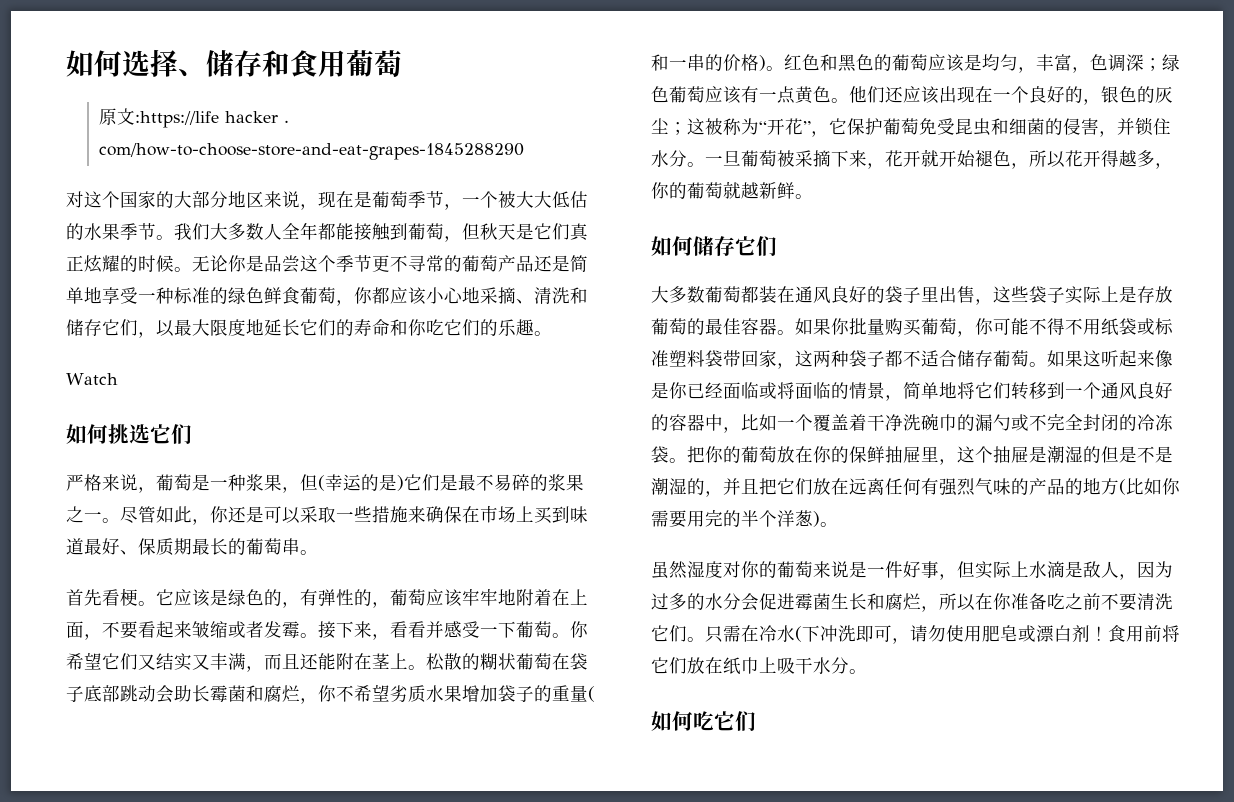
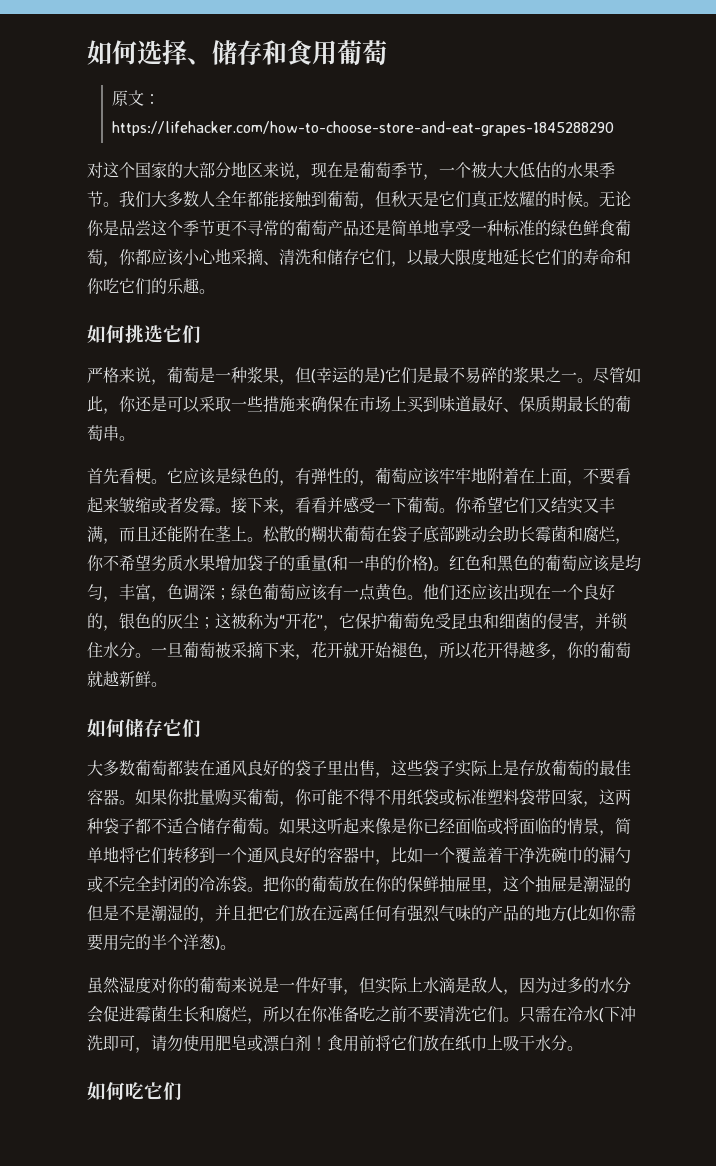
- 原文:https://life hacker . com/how-to-choose-store-and-eat-grapes-1845288290
+ 原文：https://lifehacker.com/how-to-choose-store-and-eat-grapes-1845288290
- Watch

